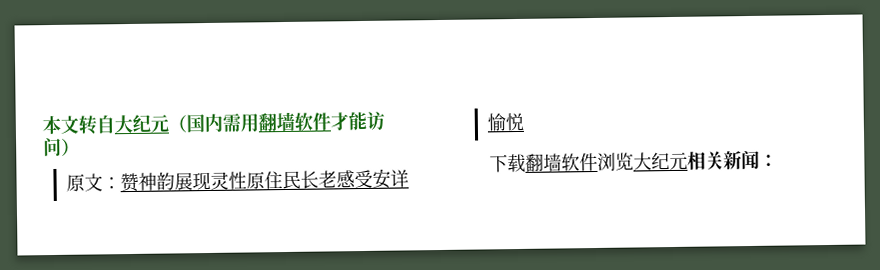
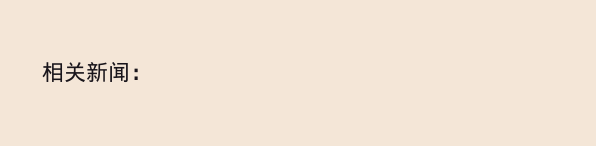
- 本文转自大纪元（国内需用翻墙软件才能访问）
- 原文：赞神韵展现灵性原住民长老感受安详愉悦
- 下载翻墙软件浏览大纪元相关新闻：
+ 相关新闻：

